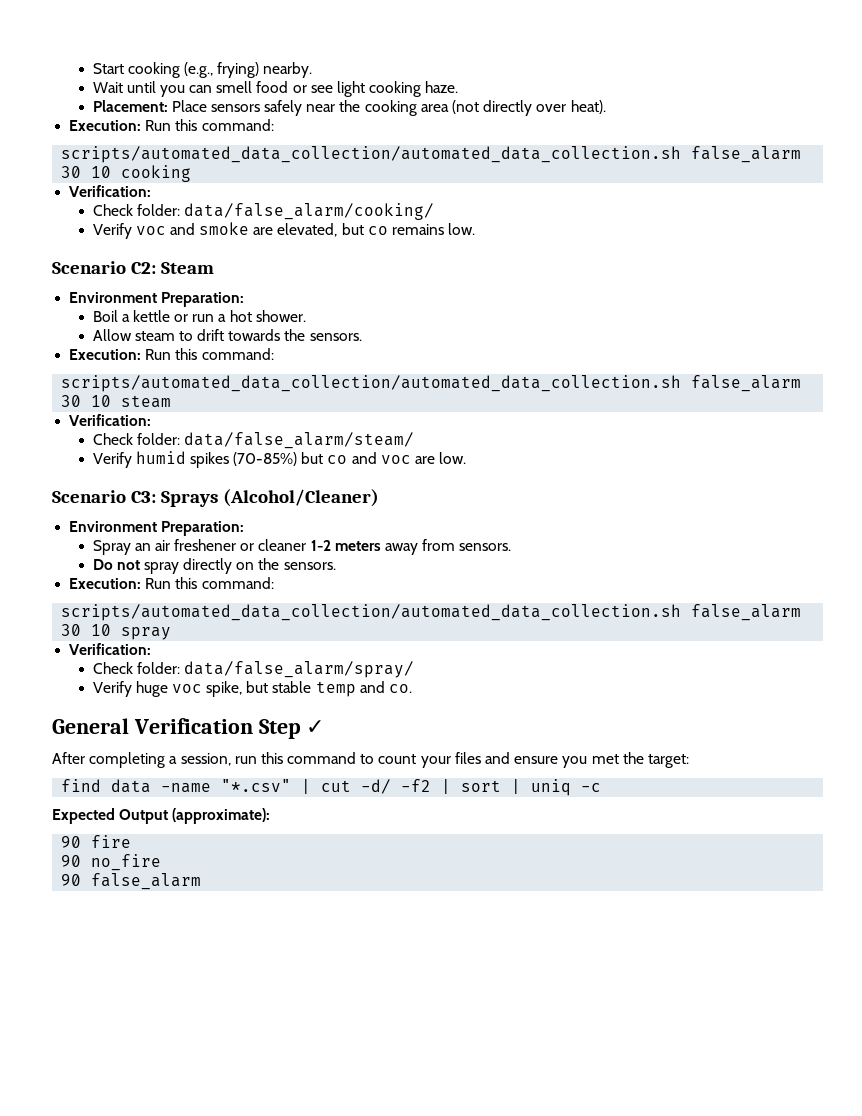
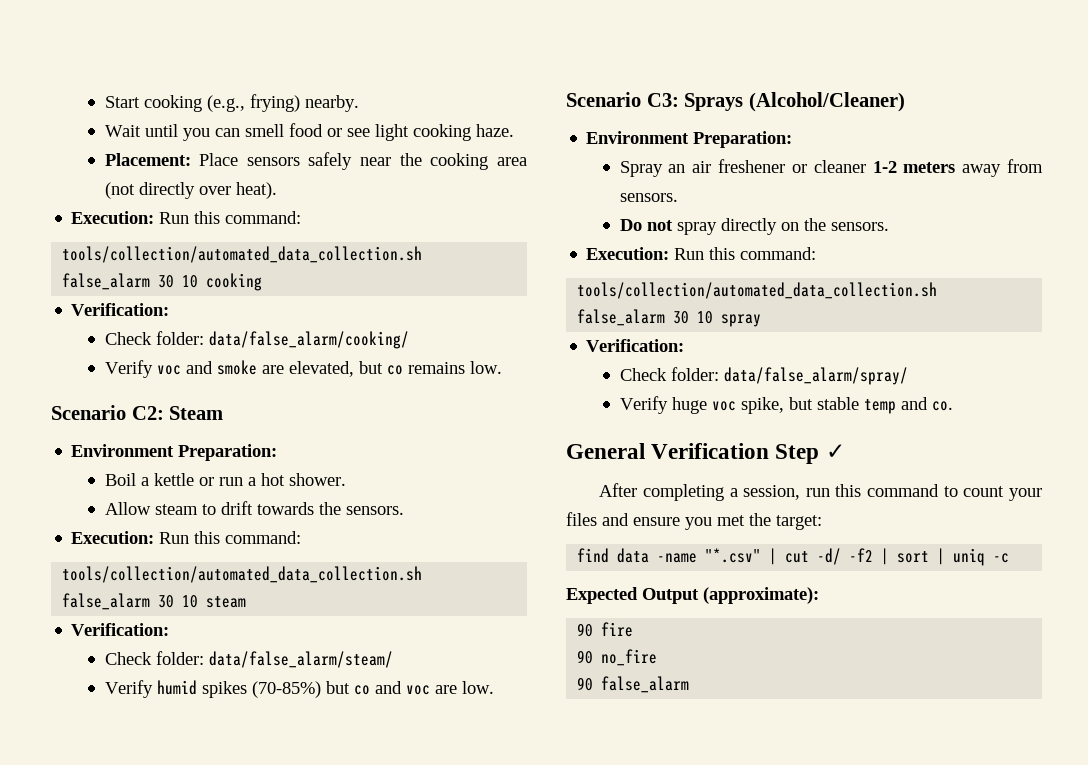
- scripts/automated_data_collection/automated_data_collection.sh false_alarm 30 10 cooking
+ tools/collection/automated_data_collection.sh false_alarm 30 10 cooking
- scripts/automated_data_collection/automated_data_collection.sh false_alarm 30 10 steam
+ tools/collection/automated_data_collection.sh false_alarm 30 10 steam
- scripts/automated_data_collection/automated_data_collection.sh false_alarm 30 10 spray
+ tools/collection/automated_data_collection.sh false_alarm 30 10 spray

